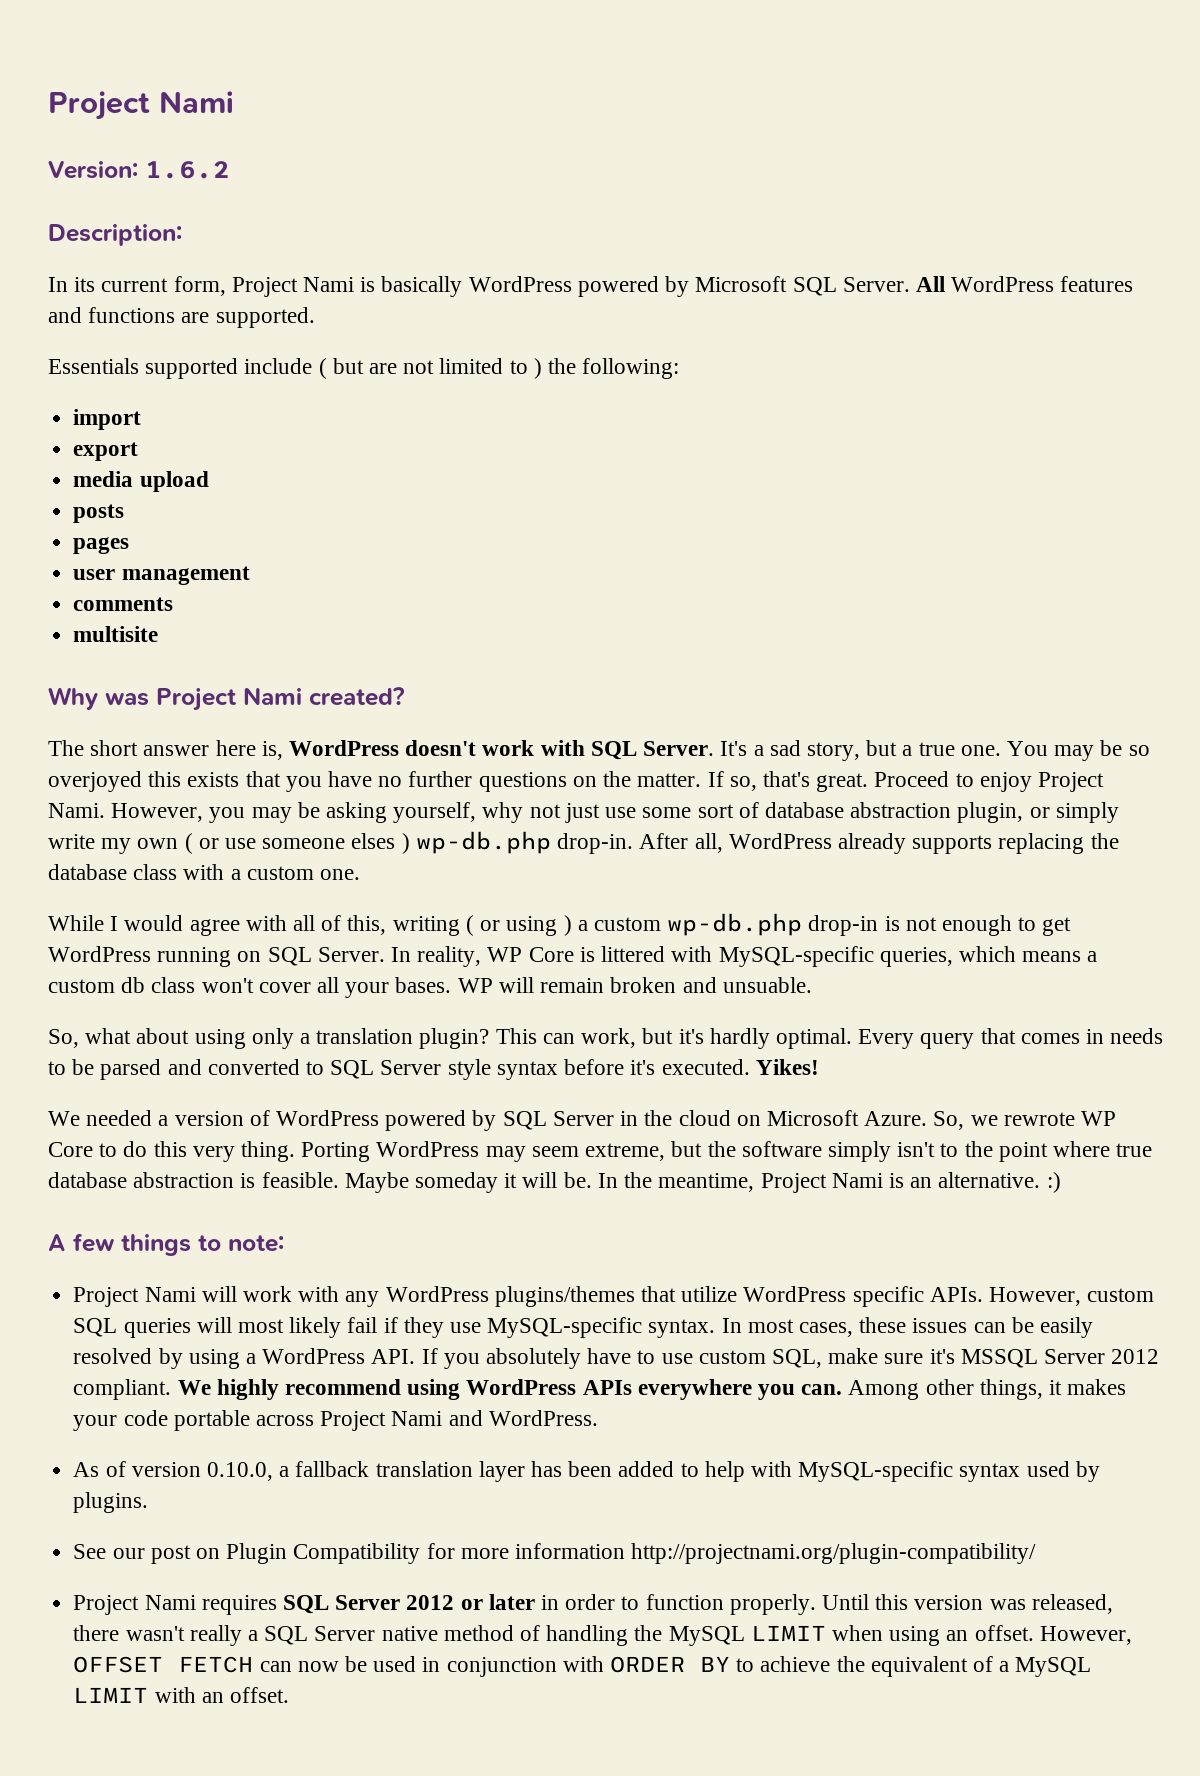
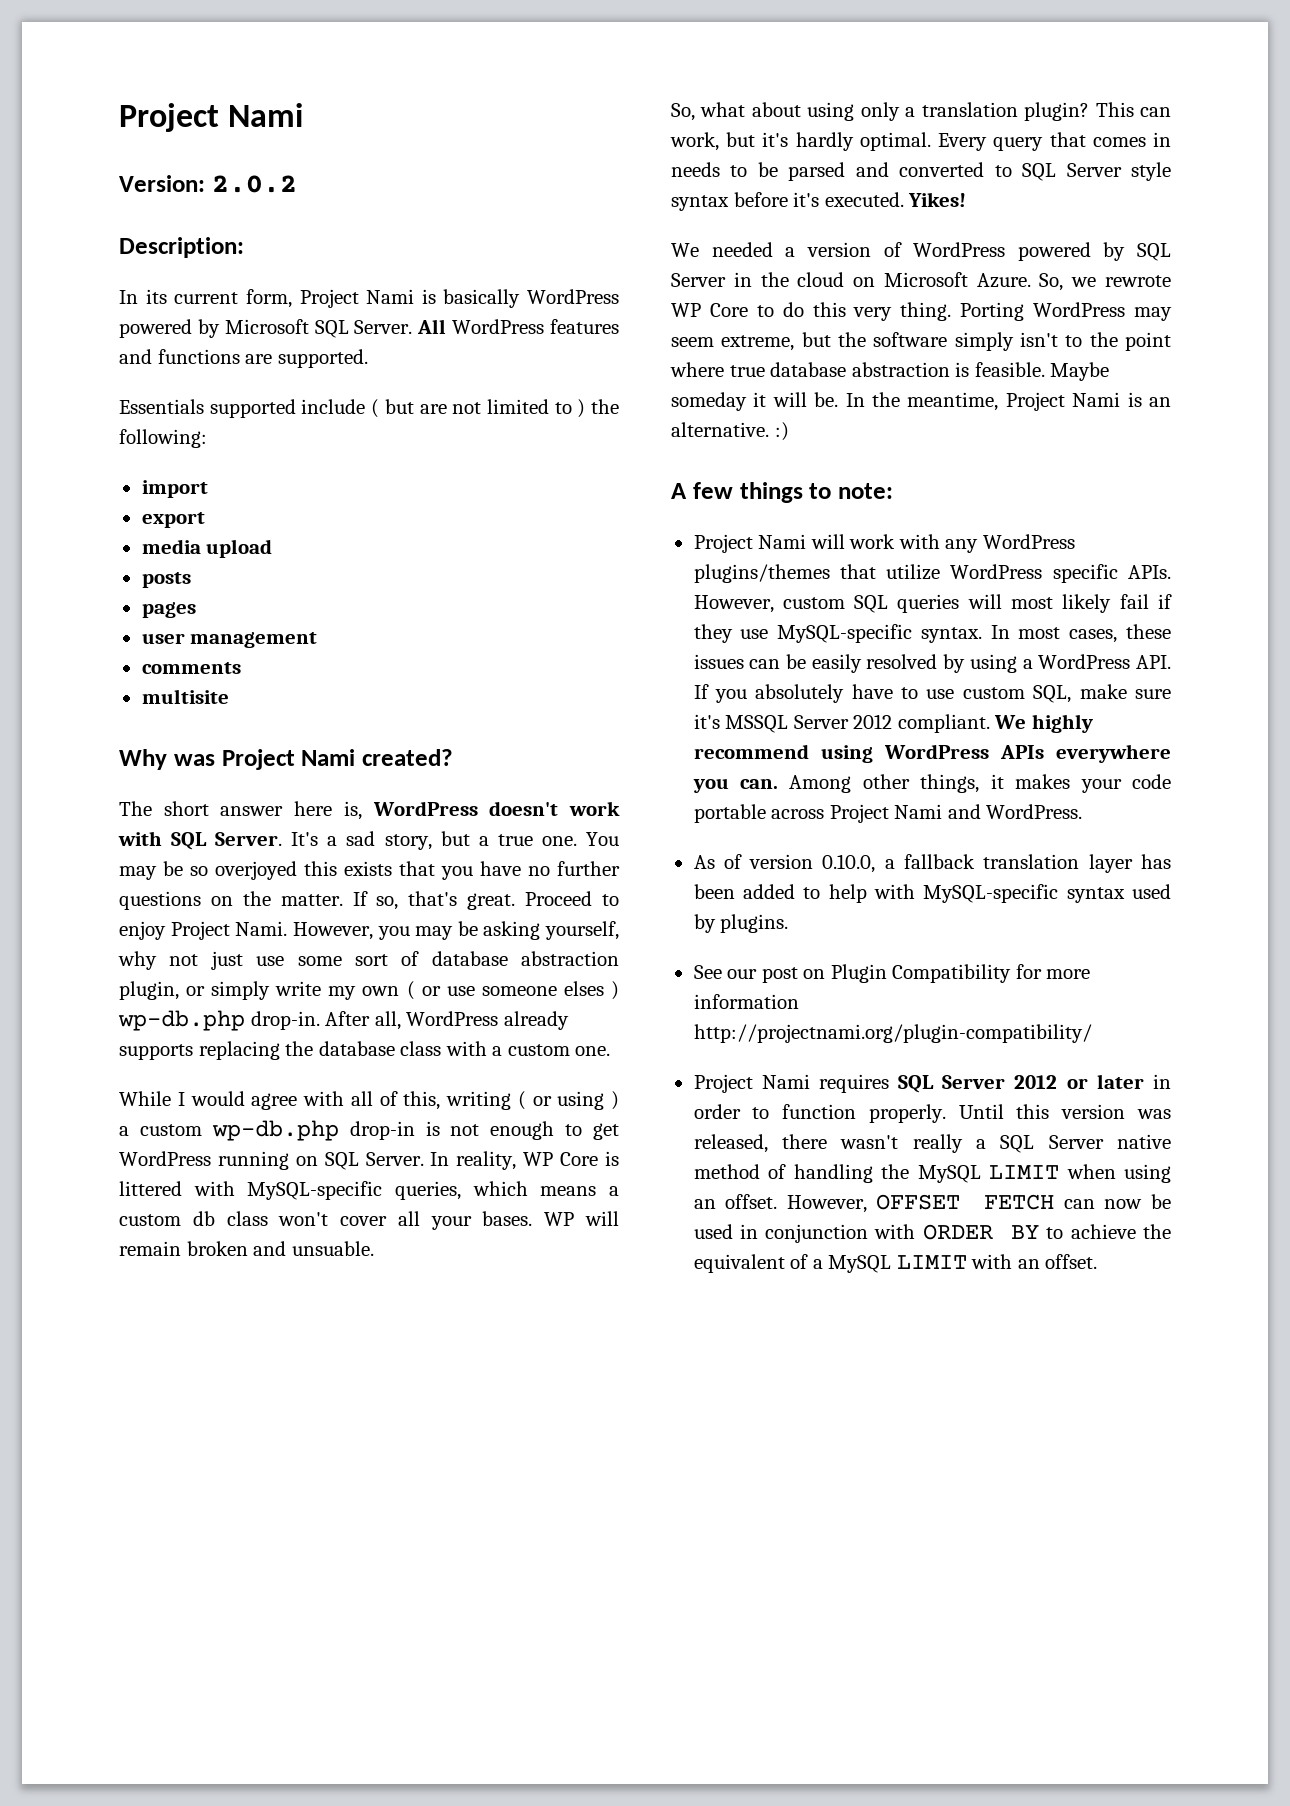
- Version: 1.6.2
+ Version: 2.0.2

